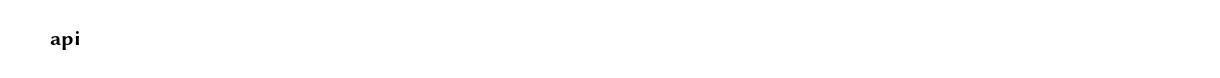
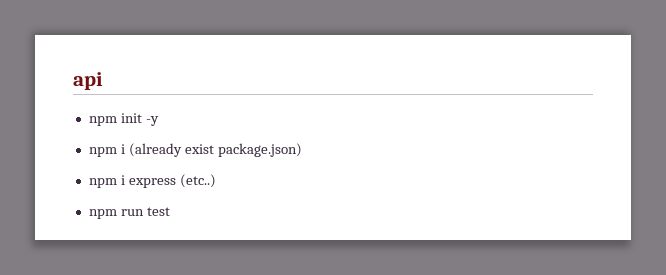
+ npm init -y
+ npm i (already exist package.json)
+ npm i express (etc..)
+ npm run test

